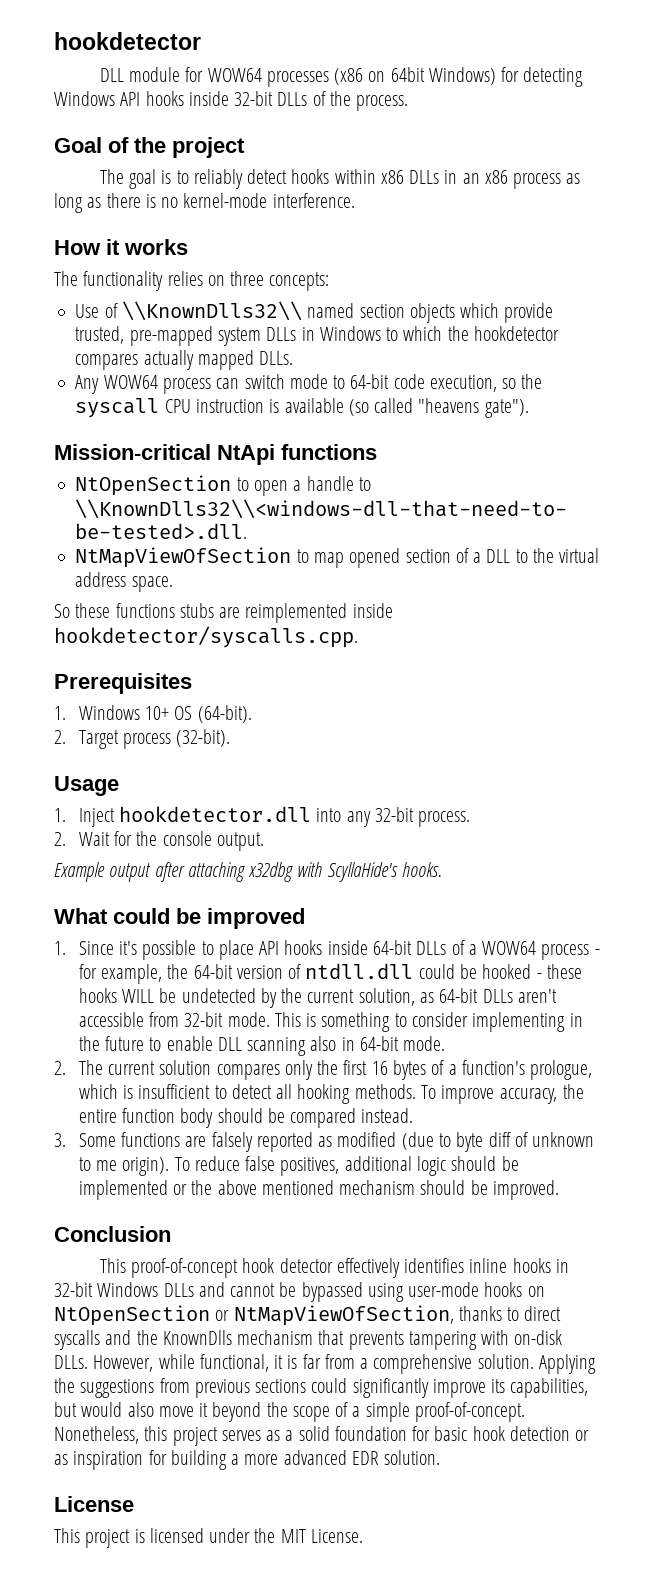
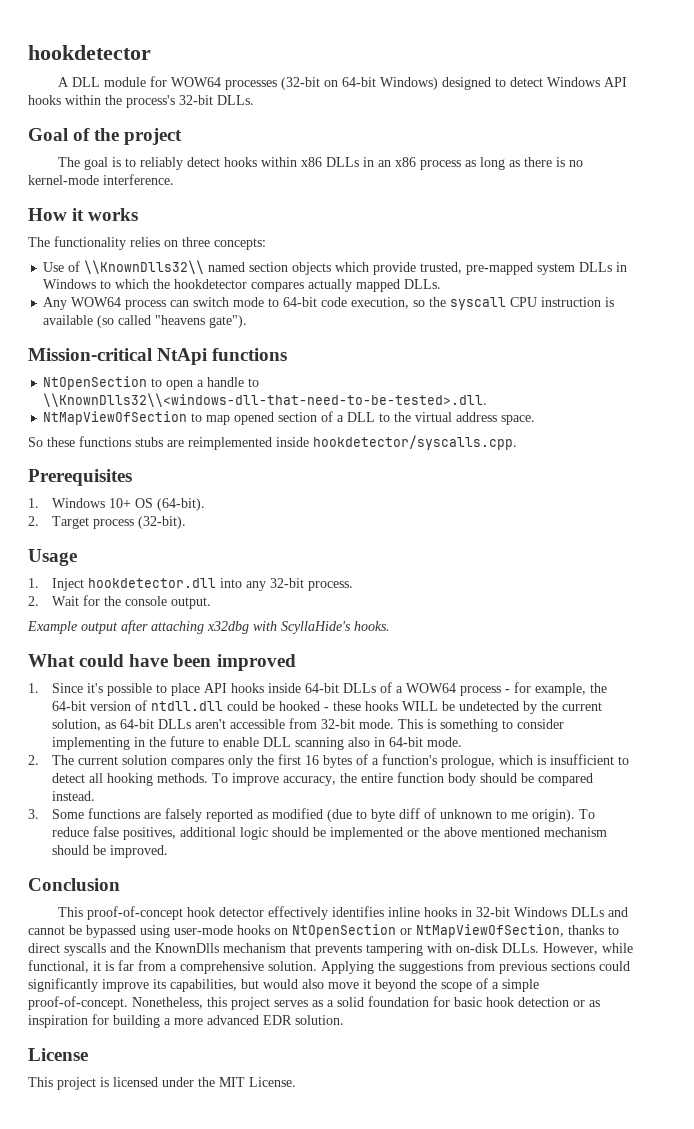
- DLL module for WOW64 processes (x86 on 64bit Windows) for detecting Windows API hooks inside 32-bit DLLs of the process.
+ A DLL module for WOW64 processes (32-bit on 64-bit Windows) designed to detect Windows API hooks within the process's 32-bit DLLs.
- What could be improved
+ What could have been improved

